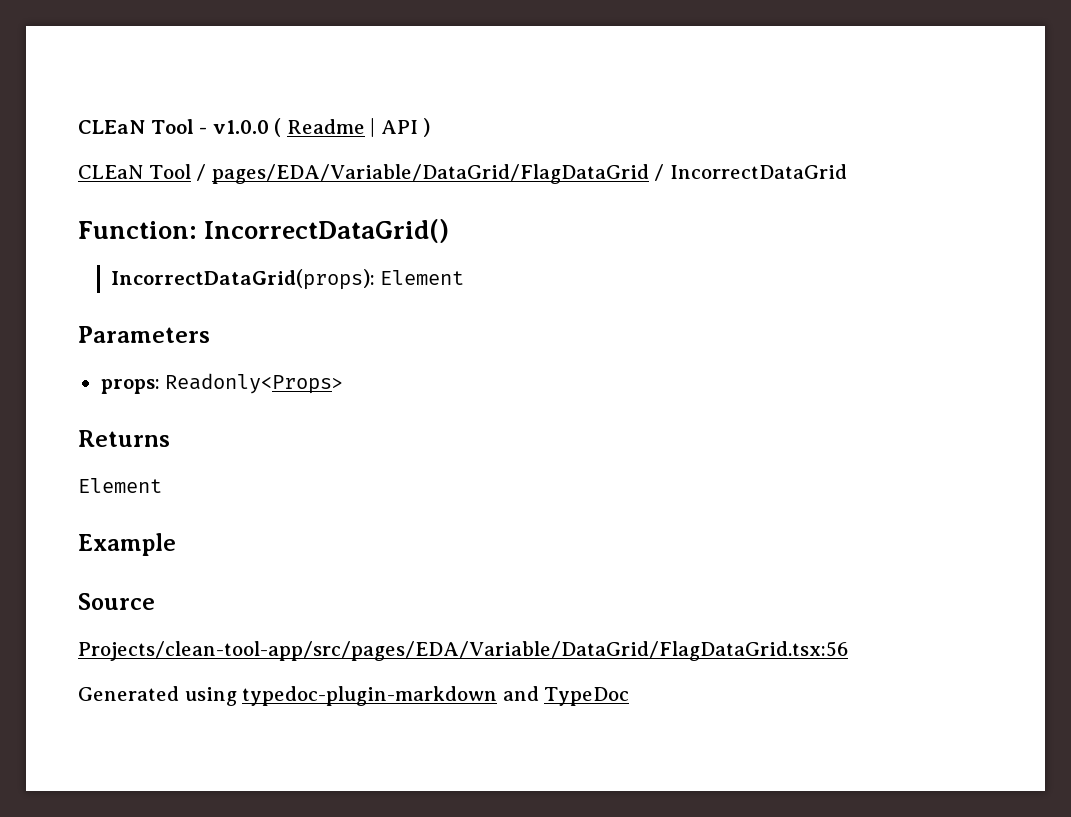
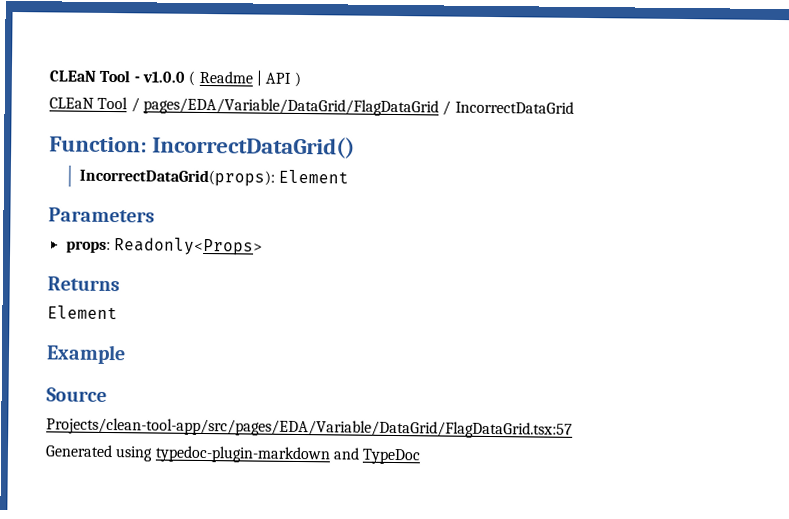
- Projects/clean-tool-app/src/pages/EDA/Variable/DataGrid/FlagDataGrid.tsx:56
+ Projects/clean-tool-app/src/pages/EDA/Variable/DataGrid/FlagDataGrid.tsx:57

